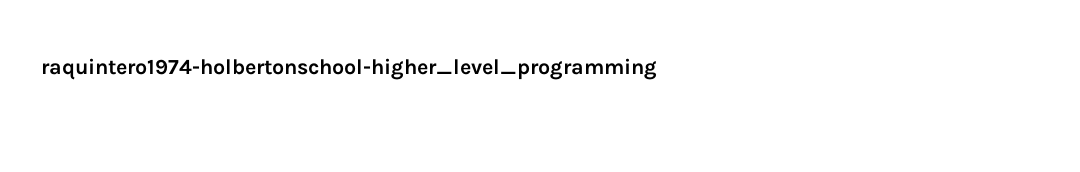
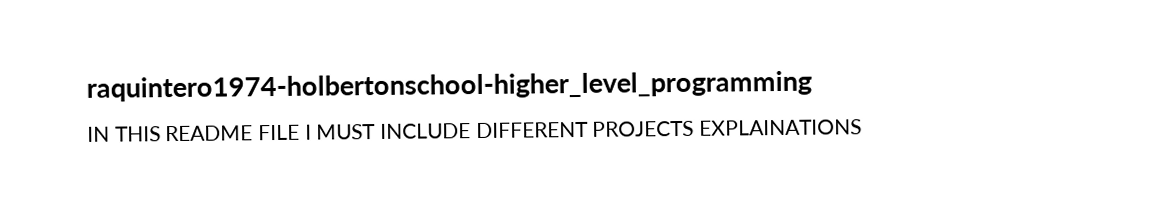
+ IN THIS README FILE I MUST INCLUDE DIFFERENT PROJECTS EXPLAINATIONS

